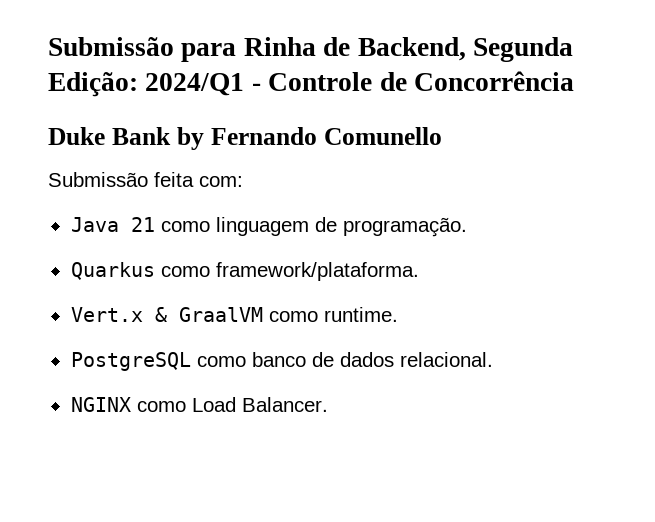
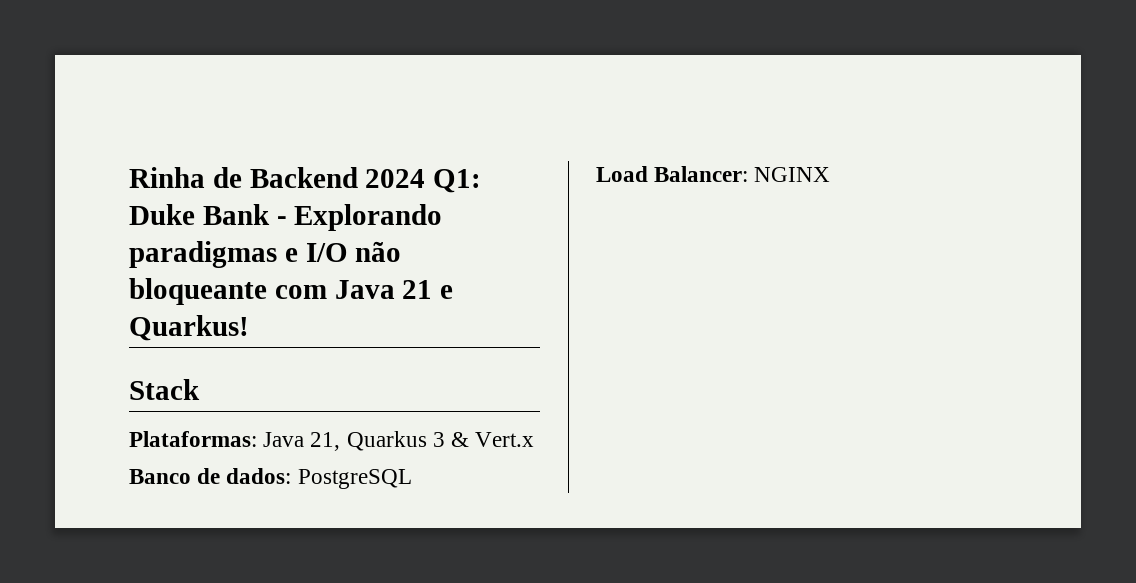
- Submissão para Rinha de Backend, Segunda Edição: 2024/Q1 - Controle de Concorrência
- Duke Bank by Fernando Comunello
- Submissão feita com:
- Java 21 como linguagem de programação.
- Quarkus como framework/plataforma.
- Vert.x & GraalVM como runtime.
- PostgreSQL como banco de dados relacional.
- NGINX como Load Balancer.
+ Rinha de Backend 2024 Q1: Duke Bank - Explorando paradigmas e I/O não bloqueante com Java 21 e Quarkus!
+ Stack
+ Plataformas: Java 21, Quarkus 3 & Vert.x
+ Banco de dados: PostgreSQL
+ Load Balancer: NGINX

